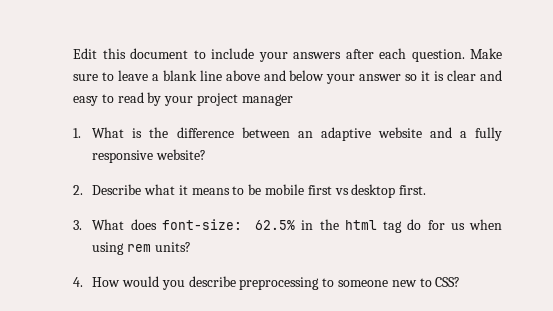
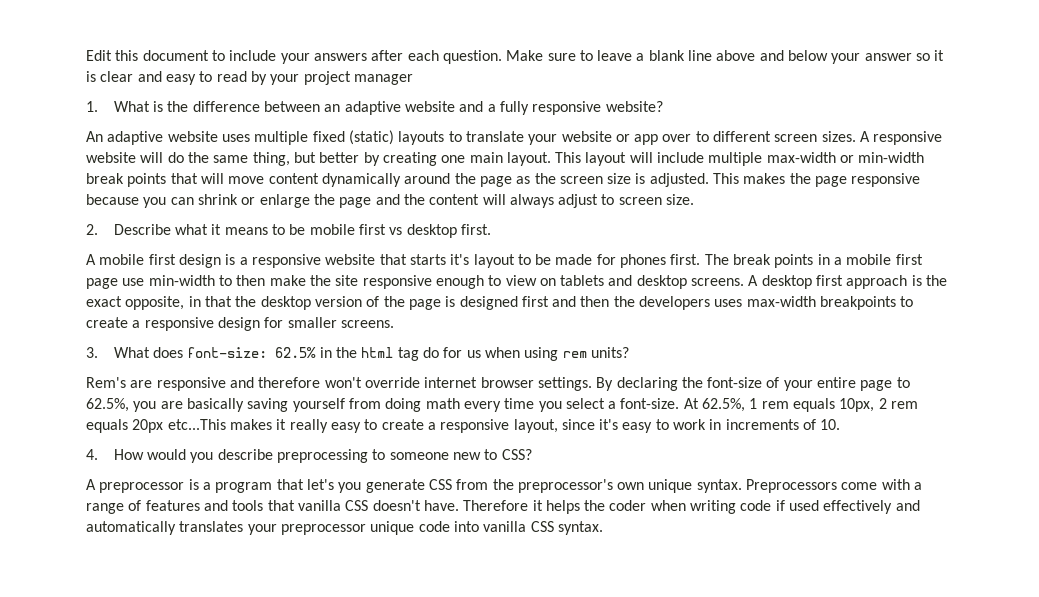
+ An adaptive website uses multiple fixed (static) layouts to translate your website or app over to different screen sizes. A responsive website will do the same thing, but better by creating one main layout. This layout will include multiple max-width or min-width break points that will move content dynamically around the page as the screen size is adjusted. This makes the page responsive because you can shrink or enlarge the page and the content will always adjust to screen size.
+ A mobile first design is a responsive website that starts it's layout to be made for phones first. The break points in a mobile first page use min-width to then make the site responsive enough to view on tablets and desktop screens. A desktop first approach is the exact opposite, in that the desktop version of the page is designed first and then the developers uses max-width breakpoints to create a responsive design for smaller screens.
+ Rem's are responsive and therefore won't override internet browser settings. By declaring the font-size of your entire page to 62.5%, you are basically saving yourself from doing math every time you select a font-size. At 62.5%, 1 rem equals 10px, 2 rem equals 20px etc...This makes it really easy to create a responsive layout, since it's easy to work in increments of 10.
+ A preprocessor is a program that let's you generate CSS from the preprocessor's own unique syntax. Preprocessors come with a range of features and tools that vanilla CSS doesn't have. Therefore it helps the coder when writing code if used effectively and automatically translates your preprocessor unique code into vanilla CSS syntax.

